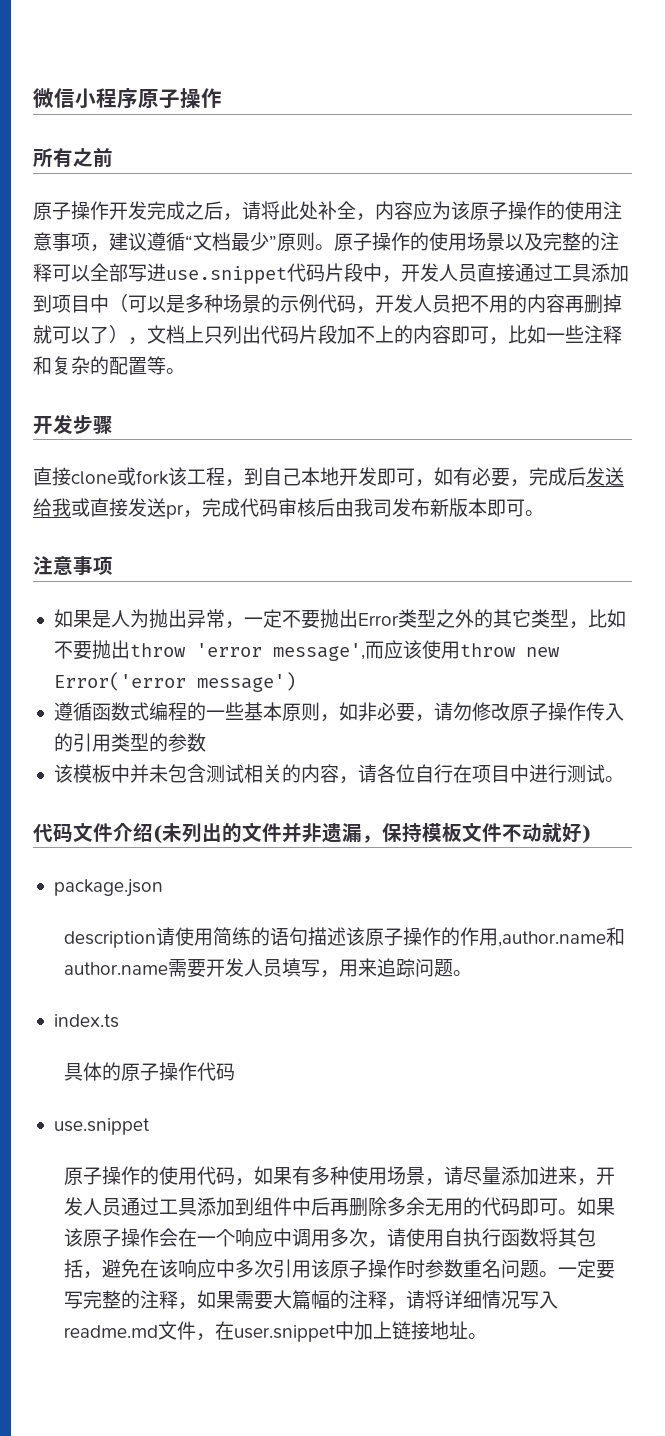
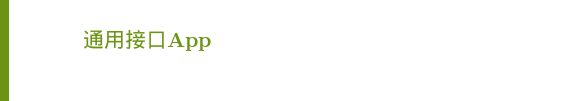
- 微信小程序原子操作
- 所有之前
- 原子操作开发完成之后，请将此处补全，内容应为该原子操作的使用注意事项，建议遵循“文档最少”原则。原子操作的使用场景以及完整的注释可以全部写进use.snippet代码片段中，开发人员直接通过工具添加到项目中（可以是多种场景的示例代码，开发人员把不用的内容再删掉就可以了），文档上只列出代码片段加不上的内容即可，比如一些注释和复杂的配置等。
- 开发步骤
- 直接clone或fork该工程，到自己本地开发即可，如有必要，完成后发送给我或直接发送pr，完成代码审核后由我司发布新版本即可。
- 注意事项
- 如果是人为抛出异常，一定不要抛出Error类型之外的其它类型，比如不要抛出throw 'error message',而应该使用throw new Error('error message')
- 遵循函数式编程的一些基本原则，如非必要，请勿修改原子操作传入的引用类型的参数
- 该模板中并未包含测试相关的内容，请各位自行在项目中进行测试。
- 代码文件介绍(未列出的文件并非遗漏，保持模板文件不动就好)
- package.json
- description请使用简练的语句描述该原子操作的作用,author.name和author.name需要开发人员填写，用来追踪问题。
- index.ts
- 具体的原子操作代码
- use.snippet
- 原子操作的使用代码，如果有多种使用场景，请尽量添加进来，开发人员通过工具添加到组件中后再删除多余无用的代码即可。如果该原子操作会在一个响应中调用多次，请使用自执行函数将其包括，避免在该响应中多次引用该原子操作时参数重名问题。一定要写完整的注释，如果需要大篇幅的注释，请将详细情况写入readme.md文件，在user.snippet中加上链接地址。
+ 通用接口App

